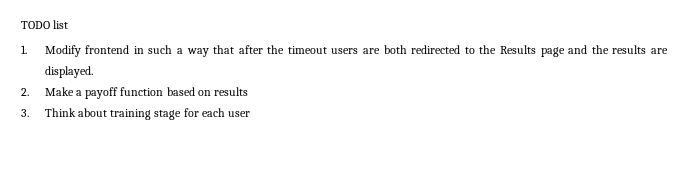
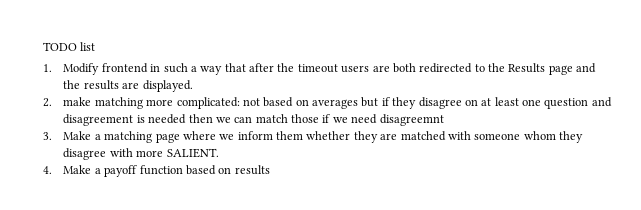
- 2. Make a payoff function based on results
+ 2. make matching more complicated: not based on averages but if they disagree on at least one question and disagreement is needed then we can match those if we need disagreemnt
+ 3. Make a matching page where we inform them whether they are matched with someone whom they disagree with more SALIENT.
+ 4. Make a payoff function based on results
- 3. Think about training stage for each user

